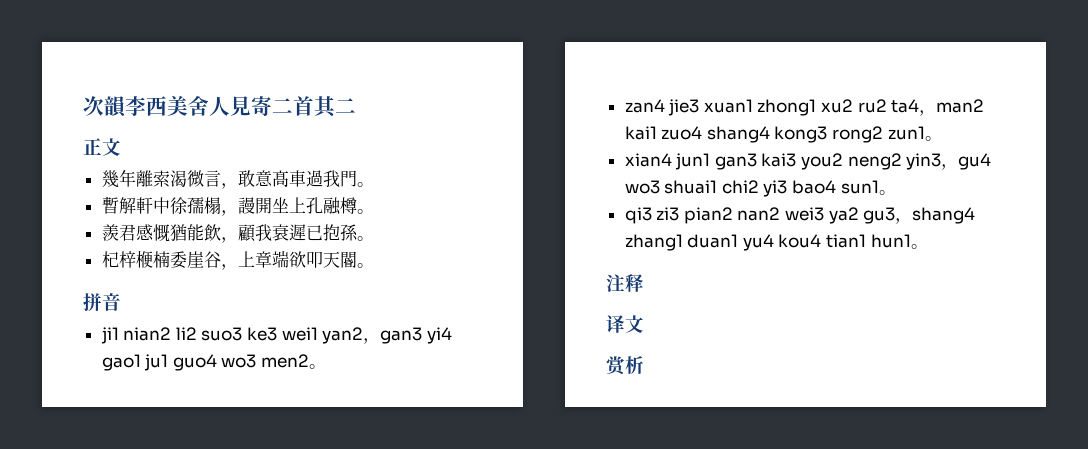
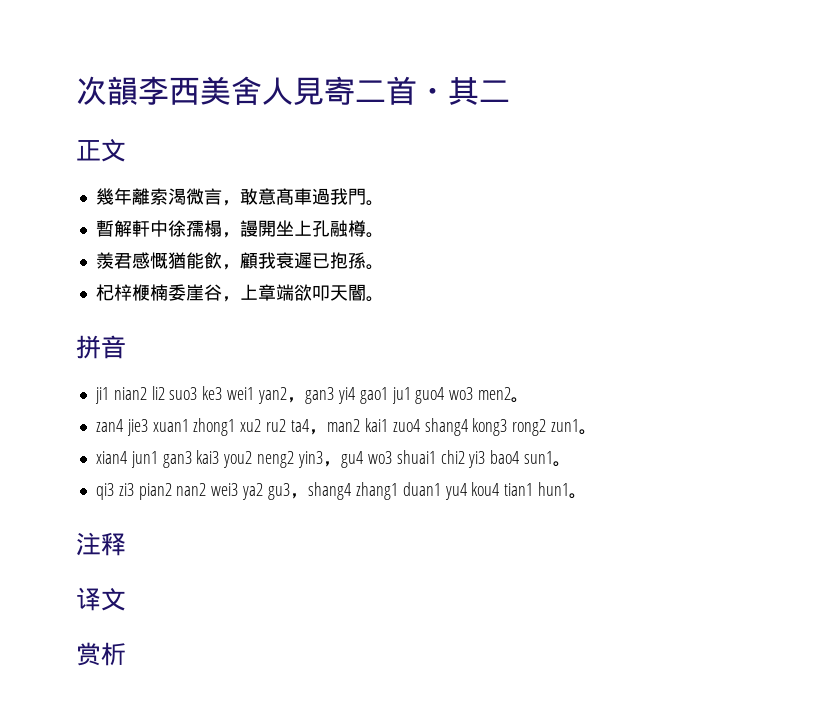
- 次韻李西美舍人見寄二首其二
+ 次韻李西美舍人見寄二首・其二

